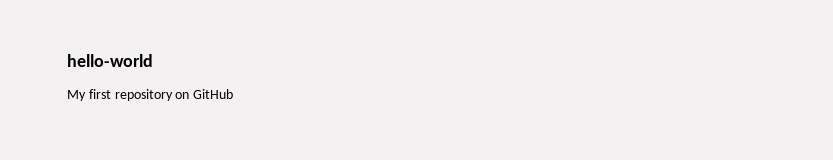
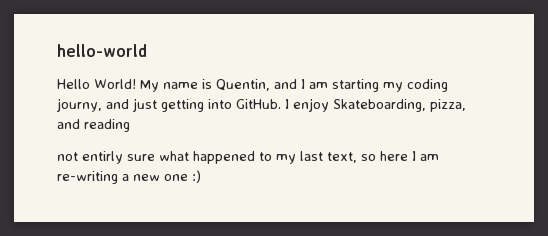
- My first repository on GitHub
+ Hello World! My name is Quentin, and I am starting my coding journy, and just getting into GitHub. I enjoy Skateboarding, pizza, and reading
+ not entirly sure what happened to my last text, so here I am re-writing a new one :)

